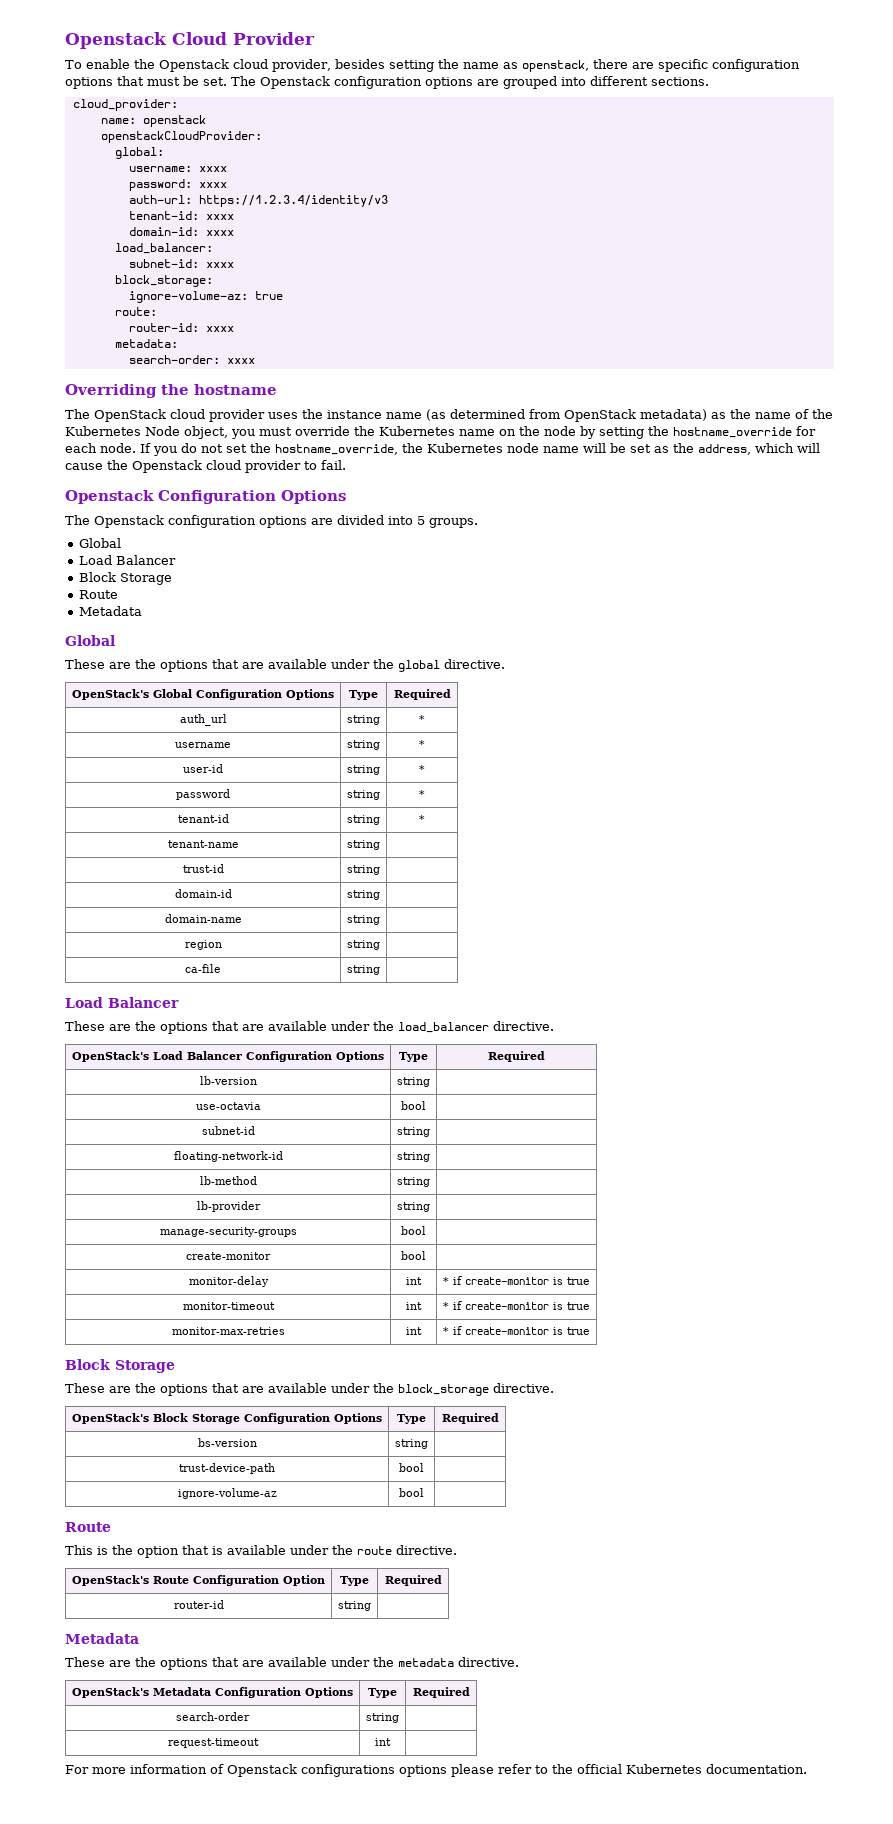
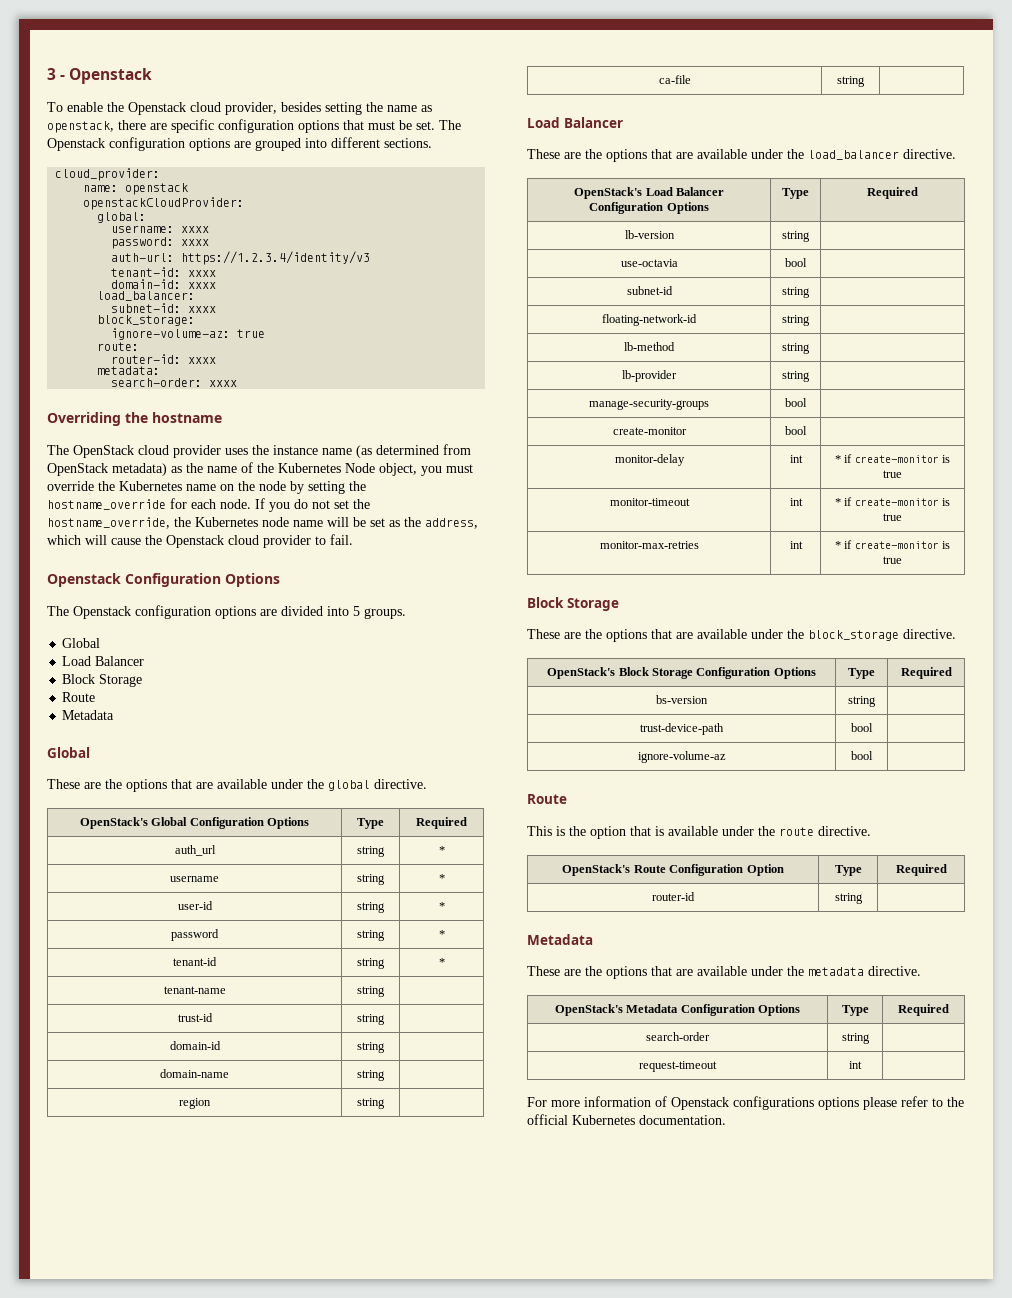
- Openstack Cloud Provider
+ 3 - Openstack

